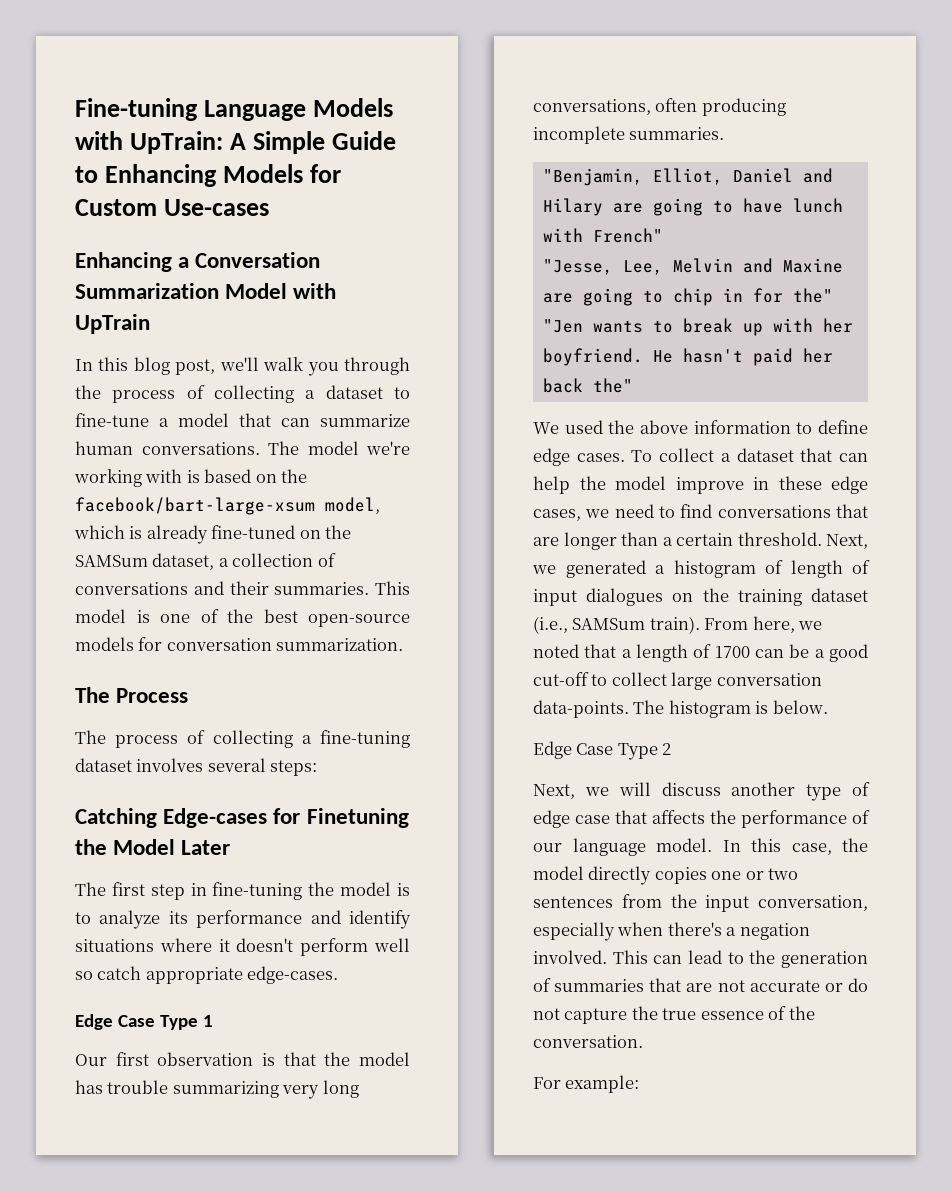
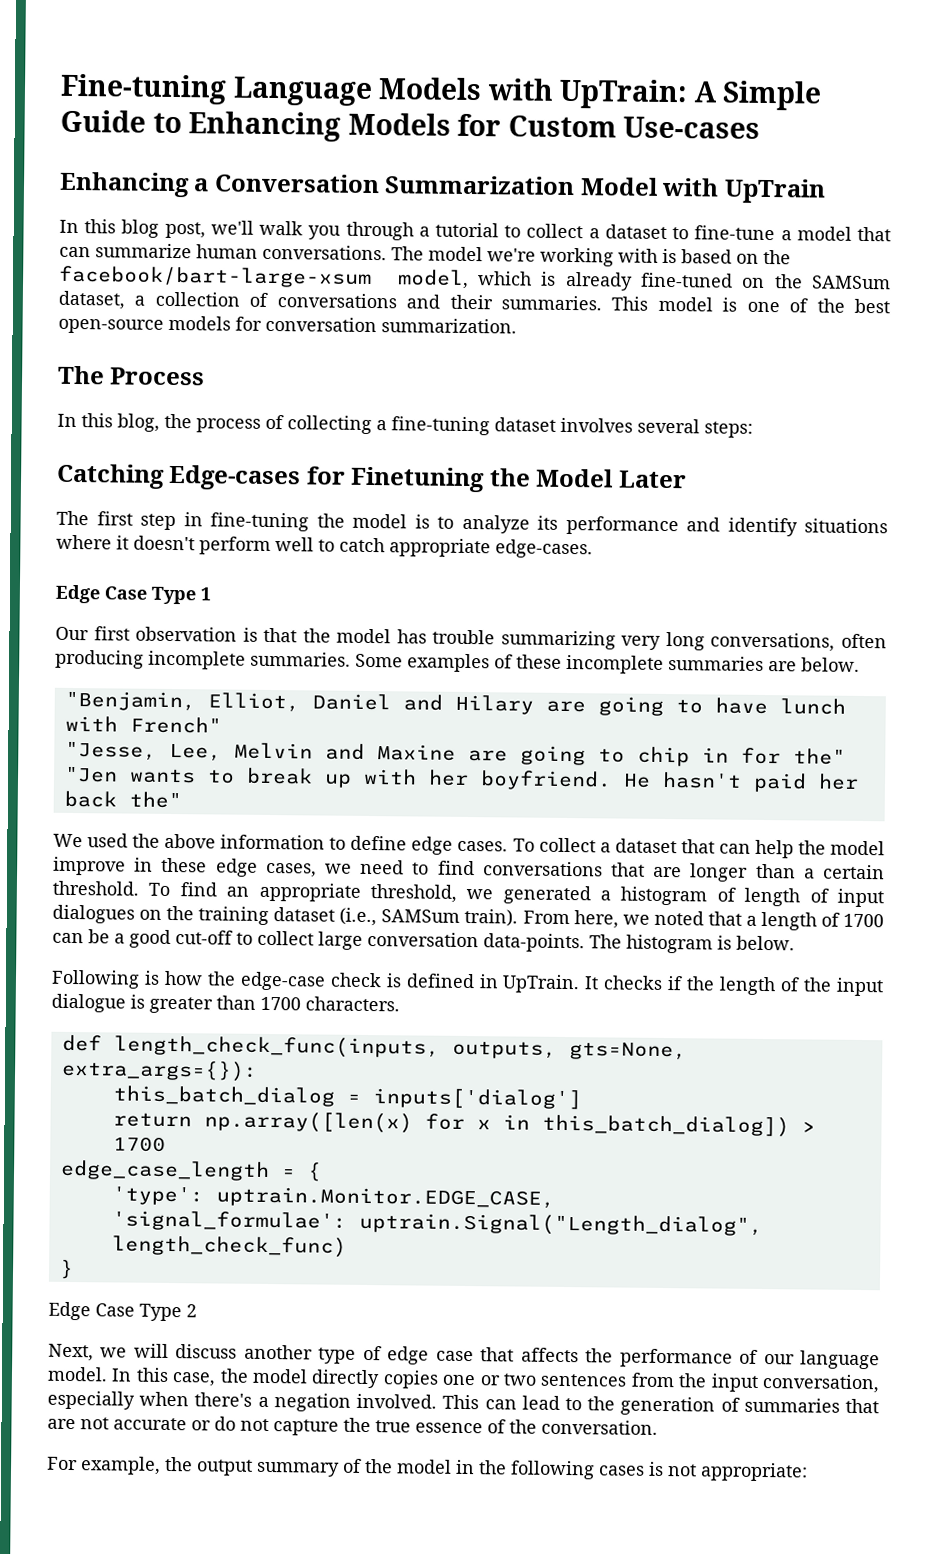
- In this blog post, we'll walk you through the process of collecting a dataset to fine-tune a model that can summarize human conversations.
+ In this blog post, we'll walk you through a tutorial to collect a dataset to fine-tune a model that can summarize human conversations.
- The process of collecting a fine-tuning dataset involves several steps:
+ In this blog, the process of collecting a fine-tuning dataset involves several steps:
- The first step in fine-tuning the model is to analyze its performance and identify situations where it doesn't perform well so catch appropriate edge-cases.
+ The first step in fine-tuning the model is to analyze its performance and identify situations where it doesn't perform well to catch appropriate edge-cases.
+ Some examples of these incomplete summaries are below.
- Next, we generated a histogram of length of input dialogues on the training dataset (i.e., SAMSum train).
+ To find an appropriate threshold, we generated a histogram of length of input dialogues on the training dataset (i.e., SAMSum train).
+ Following is how the edge-case check is defined in UpTrain. It checks if the length of the input dialogue is greater than 1700 characters.
+ def length_check_func(inputs, outputs, gts=None, extra_args={}):
+ this_batch_dialog = inputs['dialog']
+ return np.array([len(x) for x in this_batch_dialog]) > 1700
+ edge_case_length = {
+ 'type': uptrain.Monitor.EDGE_CASE,
+ 'signal_formulae': uptrain.Signal("Length_dialog", length_check_func)
+ }
- For example:
+ For example, the output summary of the model in the following cases is not appropriate:

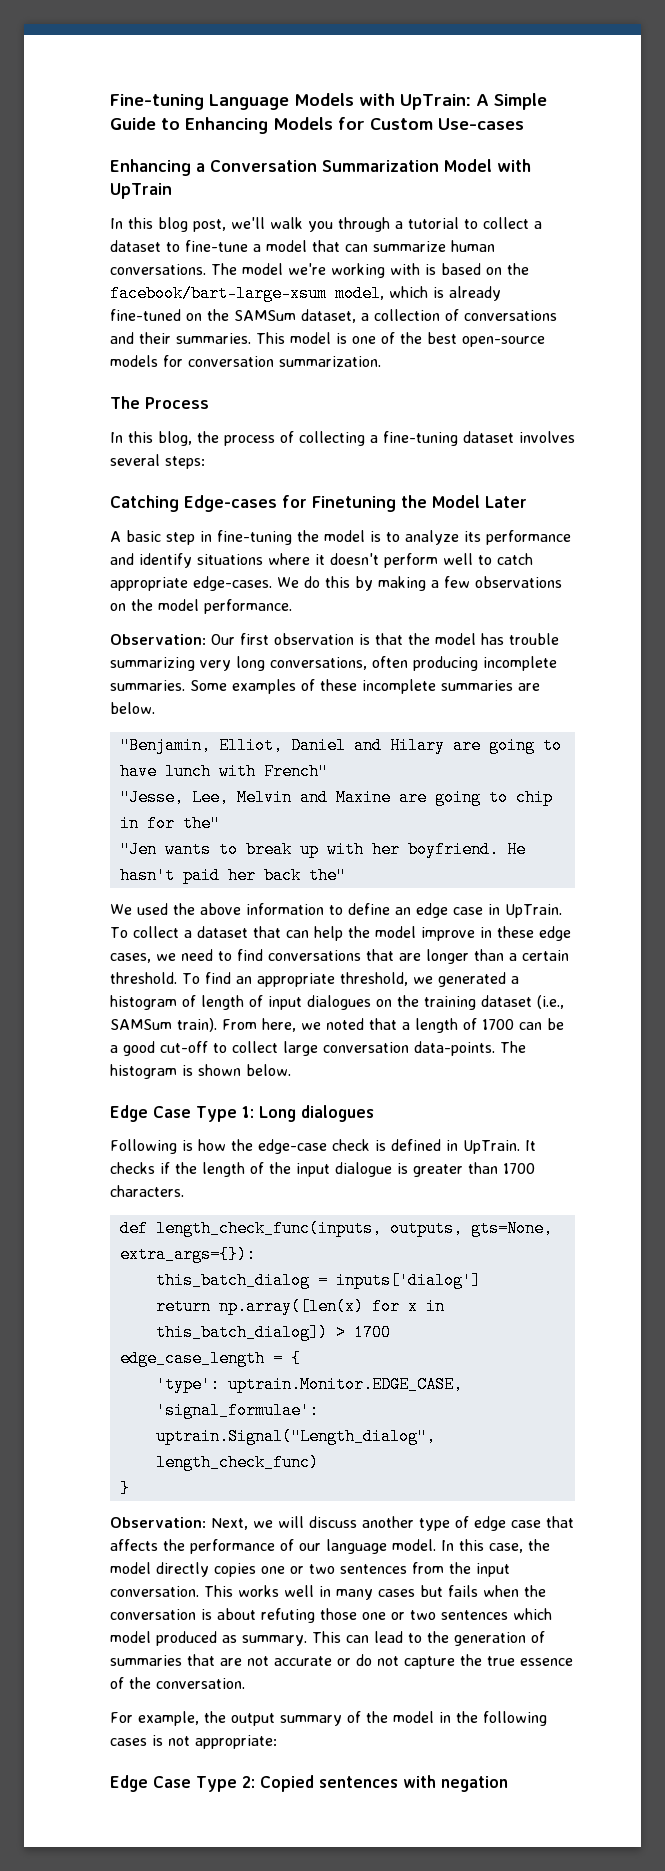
- The first step in fine-tuning the model is to analyze its performance and identify situations where it doesn't perform well to catch appropriate edge-cases.
- Edge Case Type 1
- Our first observation is that the model has trouble summarizing very long conversations, often producing incomplete summaries.
+ A basic step in fine-tuning the model is to analyze its performance and identify situations where it doesn't perform well to catch appropriate edge-cases. We do this by making a few observations on the model performance.
+ Observation: Our first observation is that the model has trouble summarizing very long conversations, often producing incomplete summaries.
- We used the above information to define edge cases.
+ We used the above information to define an edge case in UpTrain.
- The histogram is below.
+ The histogram is shown below.
+ Edge Case Type 1: Long dialogues
- Edge Case Type 2
- Next, we will discuss another type of edge case that affects the performance of our language model.
+ Observation: Next, we will discuss another type of edge case that affects the performance of our language model.
- In this case, the model directly copies one or two sentences from the input conversation, especially when there's a negation involved.
+ In this case, the model directly copies one or two sentences from the input conversation. This works well in many cases but fails when the conversation is about refuting those one or two sentences which model produced as summary.
+ Edge Case Type 2: Copied sentences with negation

